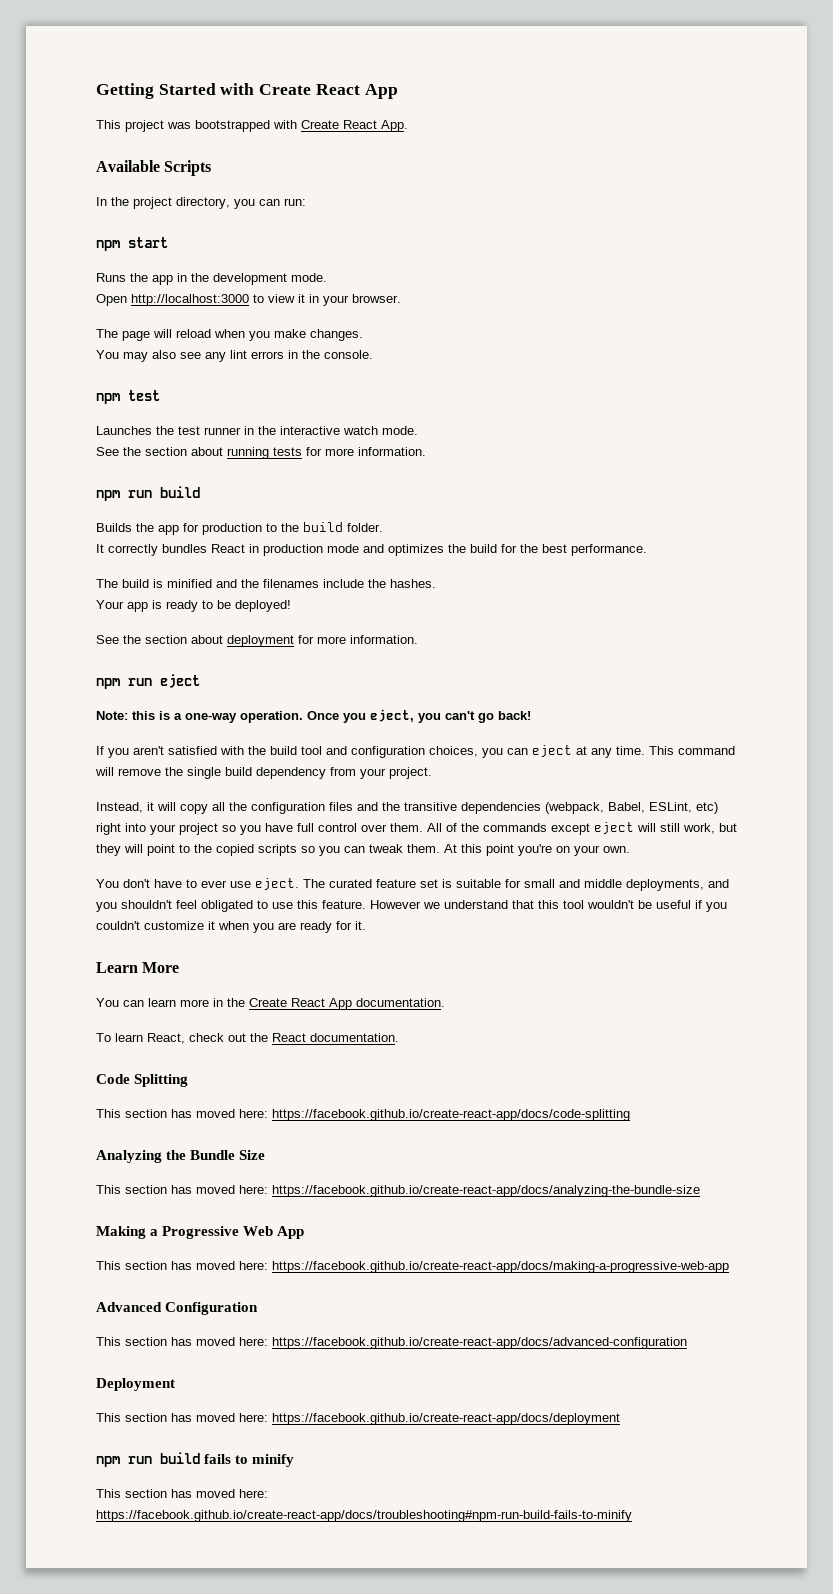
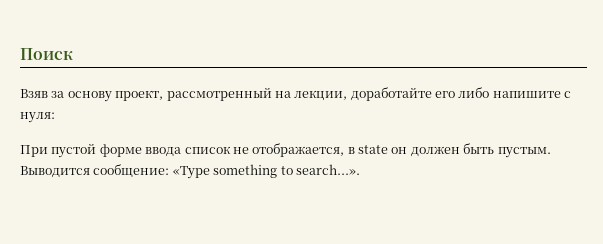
- Getting Started with Create React App
- This project was bootstrapped with Create React App.
- Available Scripts
- In the project directory, you can run:
- npm start
- Runs the app in the development mode.
- Open http://localhost:3000 to view it in your browser.
- The page will reload when you make changes.
- You may also see any lint errors in the console.
- npm test
- Launches the test runner in the interactive watch mode.
- See the section about running tests for more information.
- npm run build
- Builds the app for production to the build folder.
- It correctly bundles React in production mode and optimizes the build for the best performance.
- The build is minified and the filenames include the hashes.
- Your app is ready to be deployed!
- See the section about deployment for more information.
- npm run eject
- Note: this is a one-way operation. Once you eject, you can't go back!
- If you aren't satisfied with the build tool and configuration choices, you can eject at any time. This command will remove the single build dependency from your project.
- Instead, it will copy all the configuration files and the transitive dependencies (webpack, Babel, ESLint, etc) right into your project so you have full control over them. All of the commands except eject will still work, but they will point to the copied scripts so you can tweak them. At this point you're on your own.
- You don't have to ever use eject. The curated feature set is suitable for small and middle deployments, and you shouldn't feel obligated to use this feature. However we understand that this tool wouldn't be useful if you couldn't customize it when you are ready for it.
- Learn More
- You can learn more in the Create React App documentation.
- To learn React, check out the React documentation.
- Code Splitting
- This section has moved here: https://facebook.github.io/create-react-app/docs/code-splitting
- Analyzing the Bundle Size
- This section has moved here: https://facebook.github.io/create-react-app/docs/analyzing-the-bundle-size
- Making a Progressive Web App
- This section has moved here: https://facebook.github.io/create-react-app/docs/making-a-progressive-web-app
- Advanced Configuration
- This section has moved here: https://facebook.github.io/create-react-app/docs/advanced-configuration
- Deployment
- This section has moved here: https://facebook.github.io/create-react-app/docs/deployment
- npm run build fails to minify
- This section has moved here: https://facebook.github.io/create-react-app/docs/troubleshooting#npm-run-build-fails-to-minify
+ Поиск
+ Взяв за основу проект, рассмотренный на лекции, доработайте его либо напишите с нуля:
+ При пустой форме ввода список не отображается, в state он должен быть пустым. Выводится сообщение: «Type something to search...».

